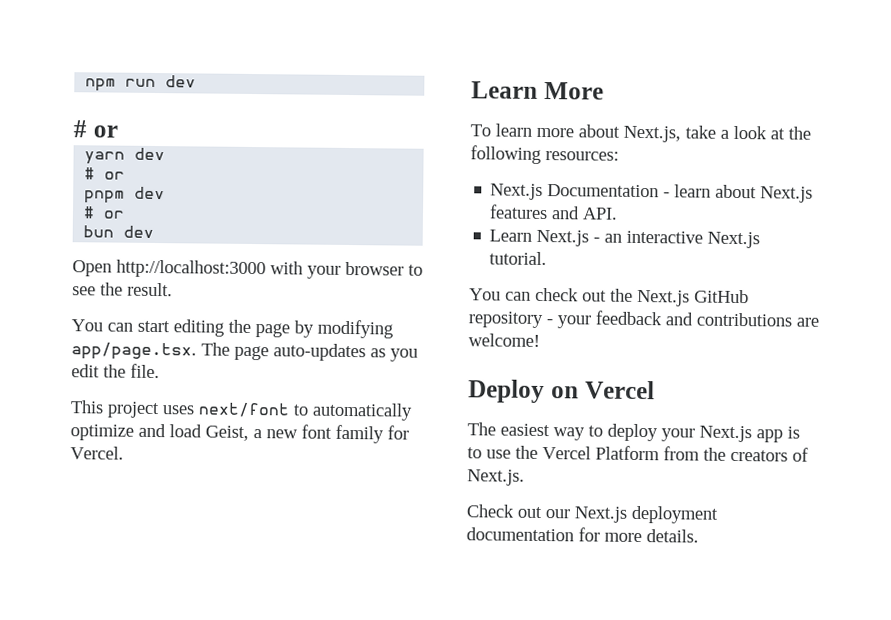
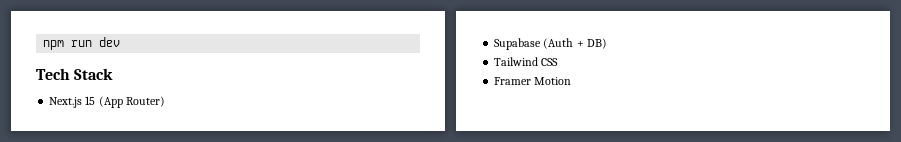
  npm run dev
- # or
- yarn dev
- # or
- pnpm dev
- # or
- bun dev
- Open http://localhost:3000 with your browser to see the result.
- You can start editing the page by modifying app/page.tsx. The page auto-updates as you edit the file.
- This project uses next/font to automatically optimize and load Geist, a new font family for Vercel.
- Learn More
- To learn more about Next.js, take a look at the following resources:
- Next.js Documentation - learn about Next.js features and API.
- Learn Next.js - an interactive Next.js tutorial.
- You can check out the Next.js GitHub repository - your feedback and contributions are welcome!
- Deploy on Vercel
- The easiest way to deploy your Next.js app is to use the Vercel Platform from the creators of Next.js.
- Check out our Next.js deployment documentation for more details.
+ Tech Stack
+ Next.js 15 (App Router)
+ Supabase (Auth + DB)
+ Tailwind CSS
+ Framer Motion

